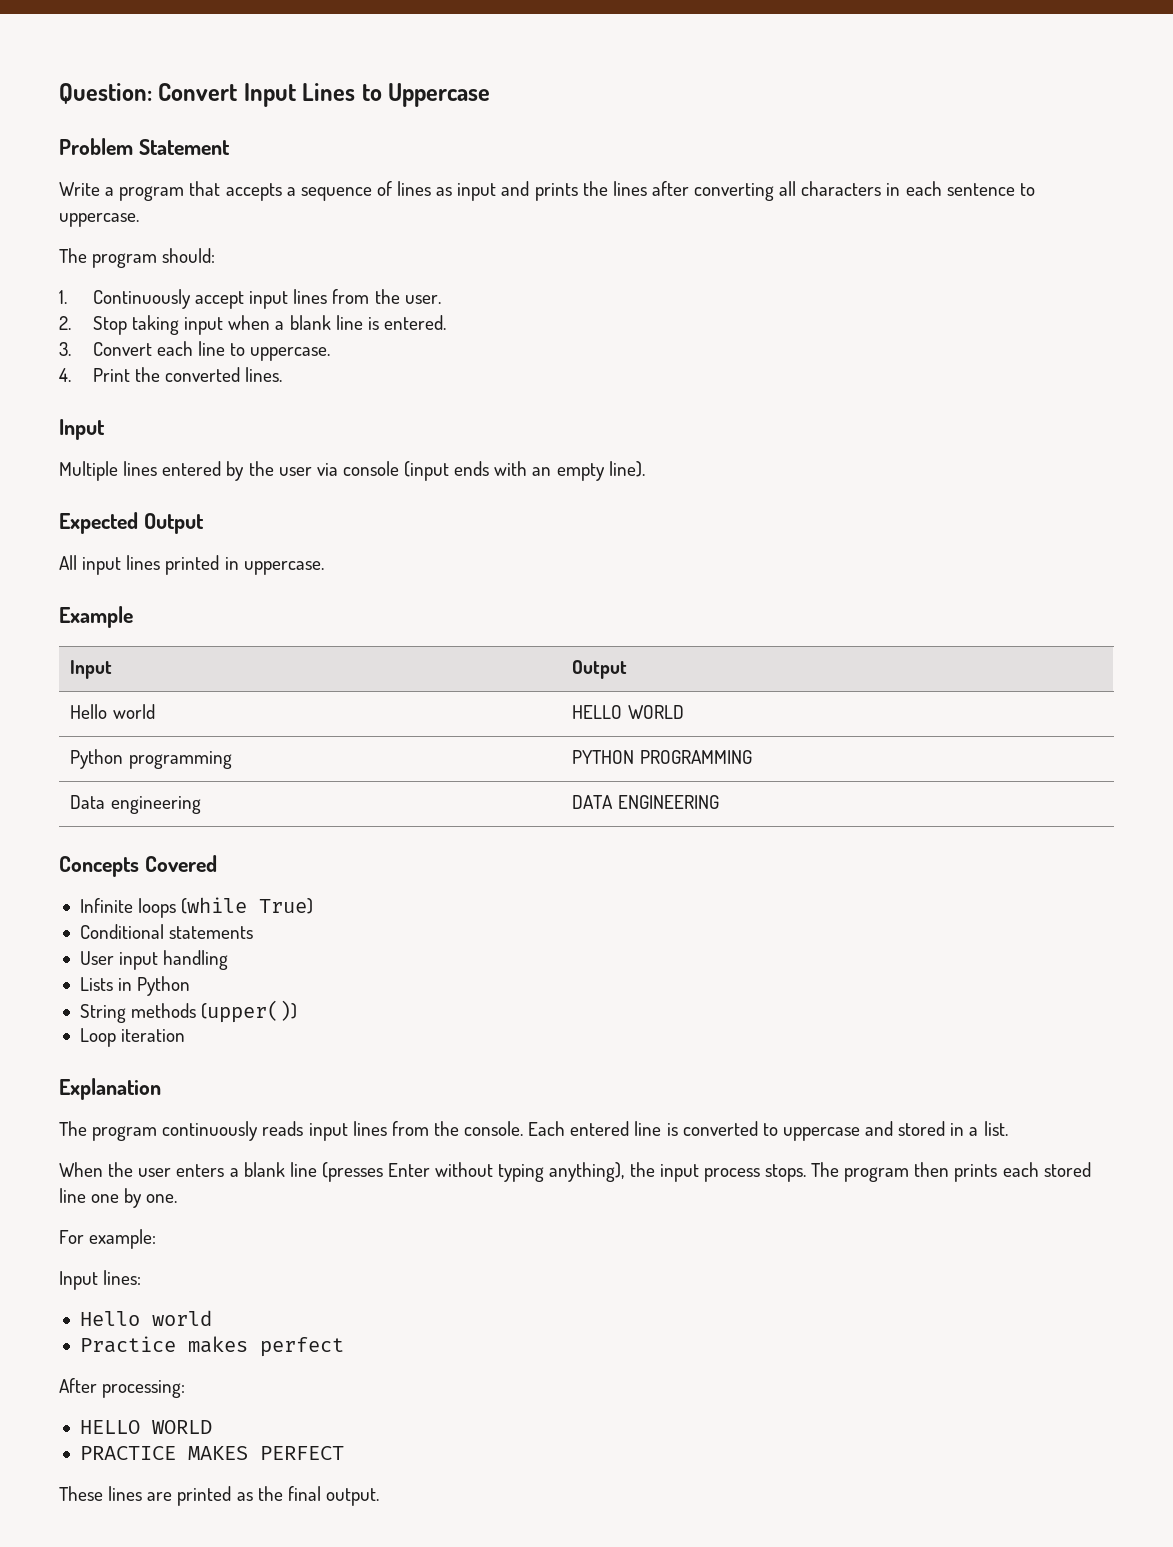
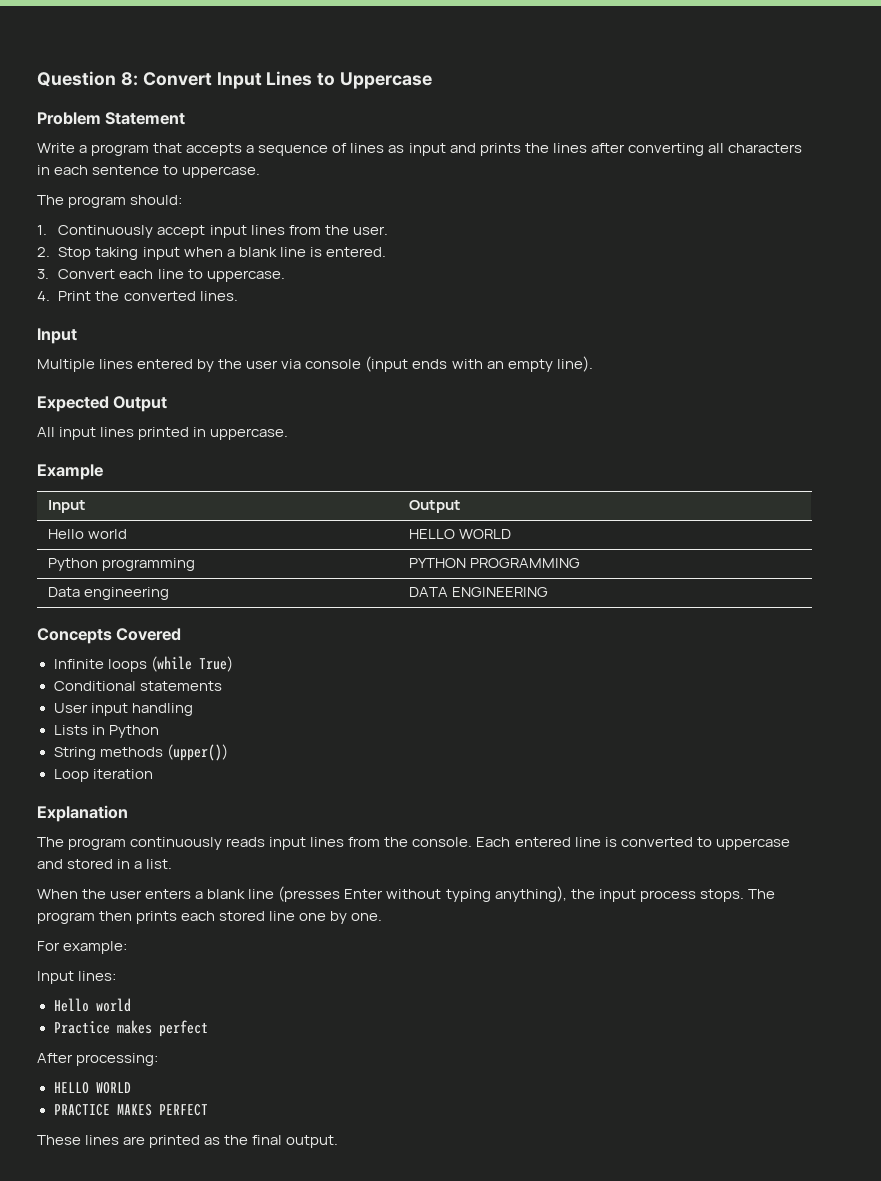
- Question: Convert Input Lines to Uppercase
+ Question 8: Convert Input Lines to Uppercase

